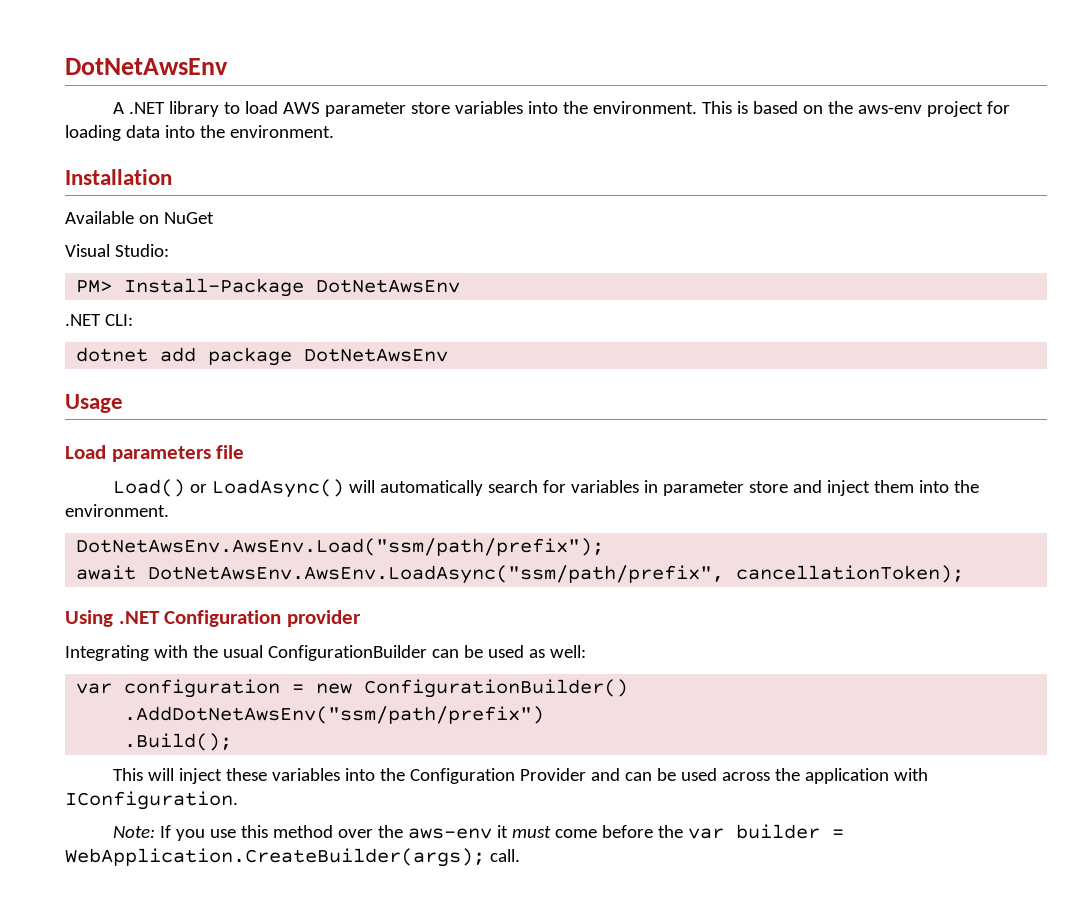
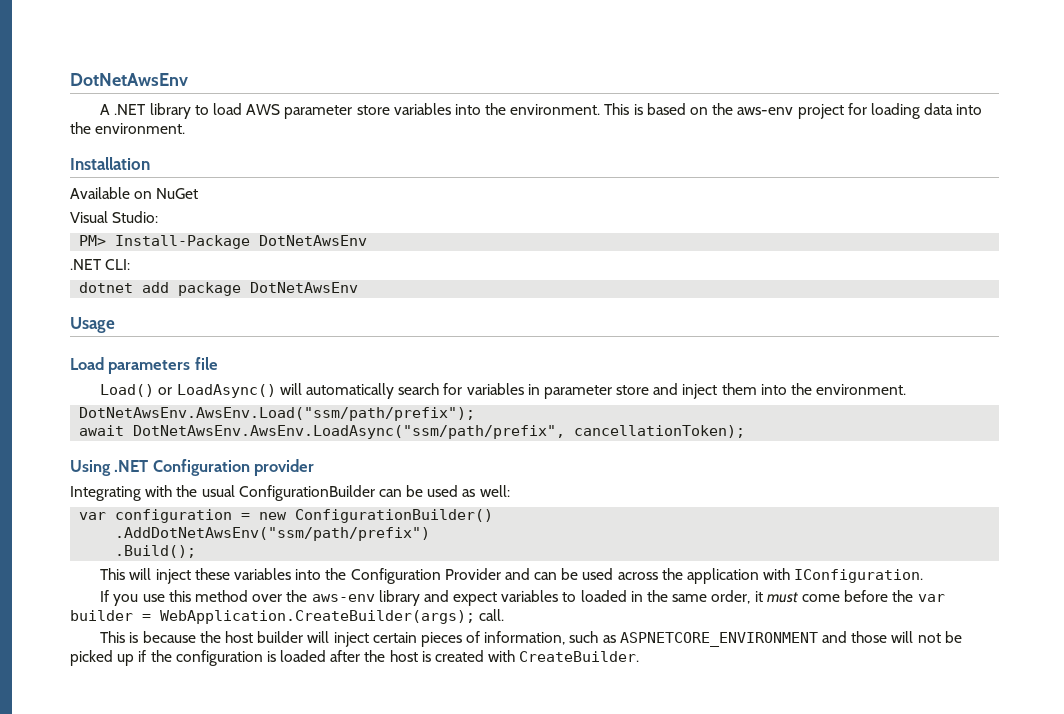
- Note: If you use this method over the aws-env it must come before the var builder = WebApplication.CreateBuilder(args); call.
+ If you use this method over the aws-env library and expect variables to loaded in the same order, it must come before the var builder = WebApplication.CreateBuilder(args); call.
+ This is because the host builder will inject certain pieces of information, such as ASPNETCORE_ENVIRONMENT and those will not be picked up if the configuration is loaded after the host is created with CreateBuilder.

